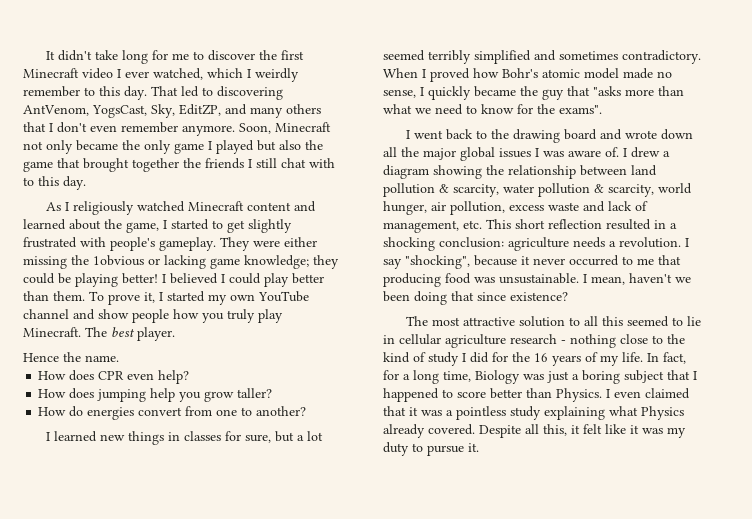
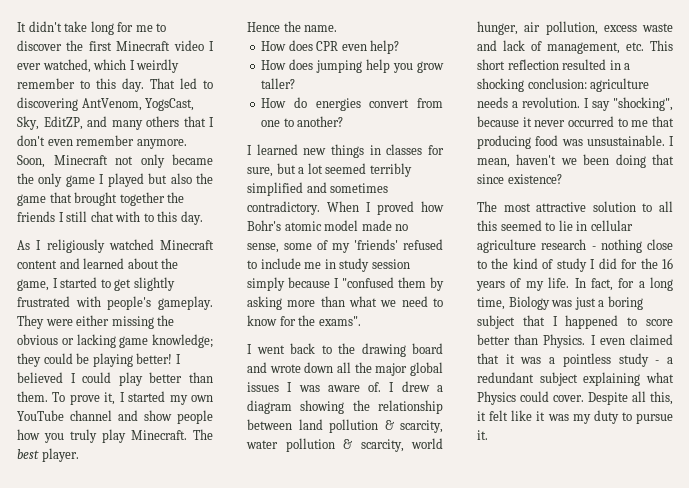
- They were either missing the 1obvious or lacking game knowledge; they could be playing better!
+ They were either missing the obvious or lacking game knowledge; they could be playing better!
- When I proved how Bohr's atomic model made no sense, I quickly became the guy that "asks more than what we need to know for the exams".
+ When I proved how Bohr's atomic model made no sense, some of my 'friends' refused to include me in study session simply because I "confused them by asking more than what we need to know for the exams".
- I even claimed that it was a pointless study explaining what Physics already covered.
+ I even claimed that it was a pointless study - a redundant subject explaining what Physics could cover.

